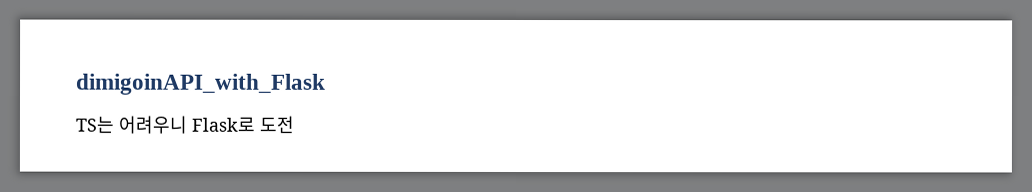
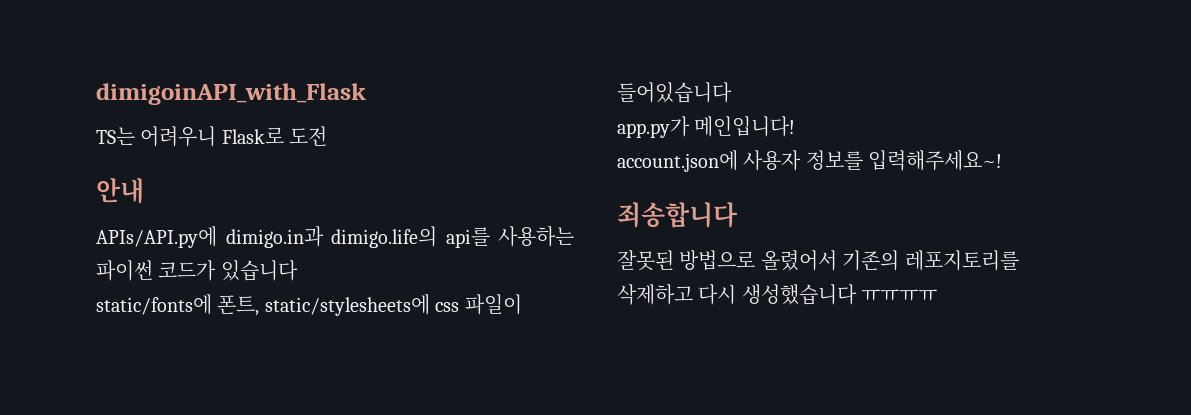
+ 안내
+ APIs/API.py에 dimigo.in과 dimigo.life의 api를 사용하는 파이썬 코드가 있습니다
+ static/fonts에 폰트, static/stylesheets에 css 파일이 들어있습니다
+ app.py가 메인입니다!
+ account.json에 사용자 정보를 입력해주세요~!
+ 죄송합니다
+ 잘못된 방법으로 올렸어서 기존의 레포지토리를 삭제하고 다시 생성했습니다 ㅠㅠㅠㅠ

